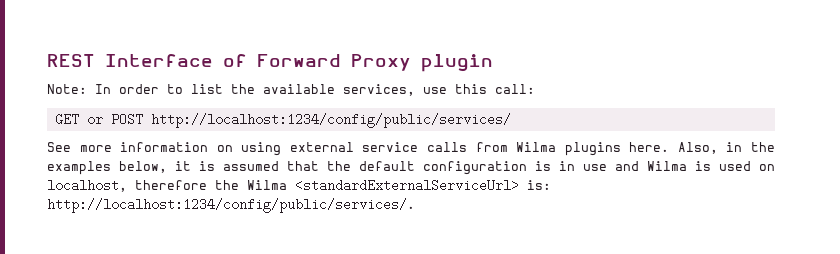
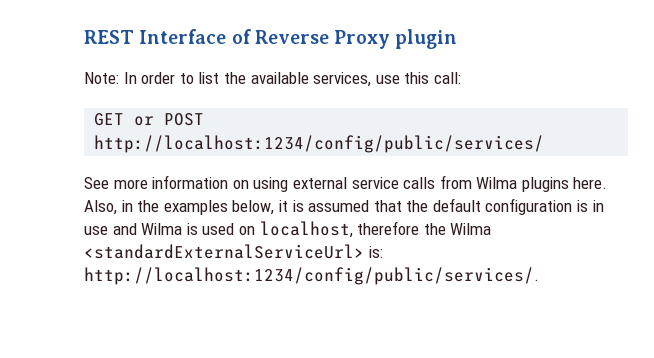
- REST Interface of Forward Proxy plugin
+ REST Interface of Reverse Proxy plugin

